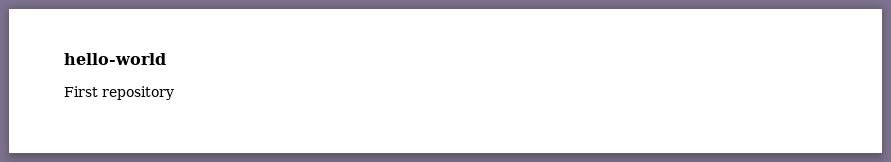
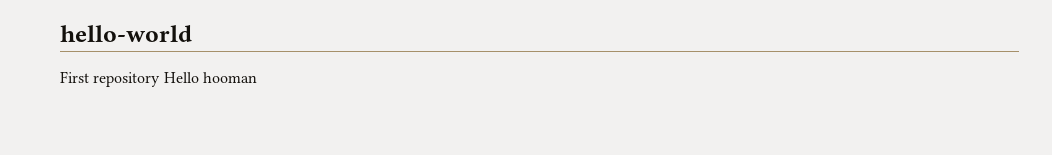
- First repository
+ First repository Hello hooman

